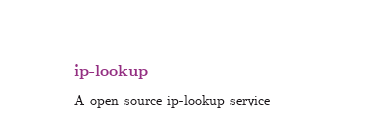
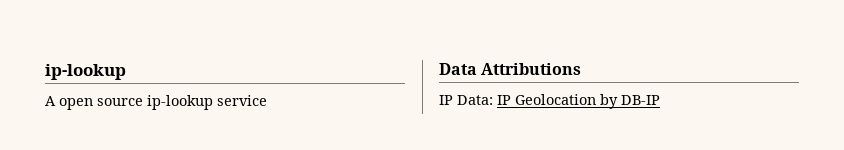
+ Data Attributions
+ IP Data: IP Geolocation by DB-IP

